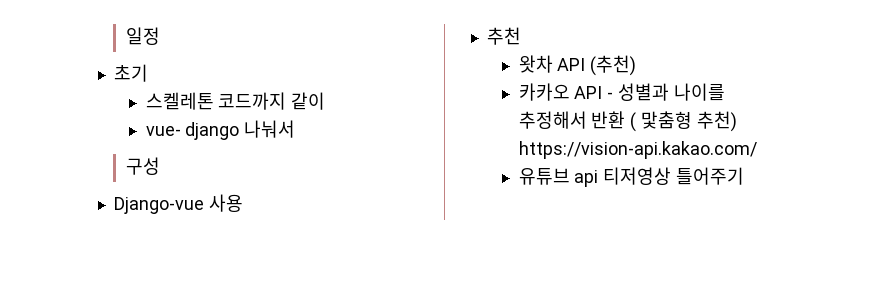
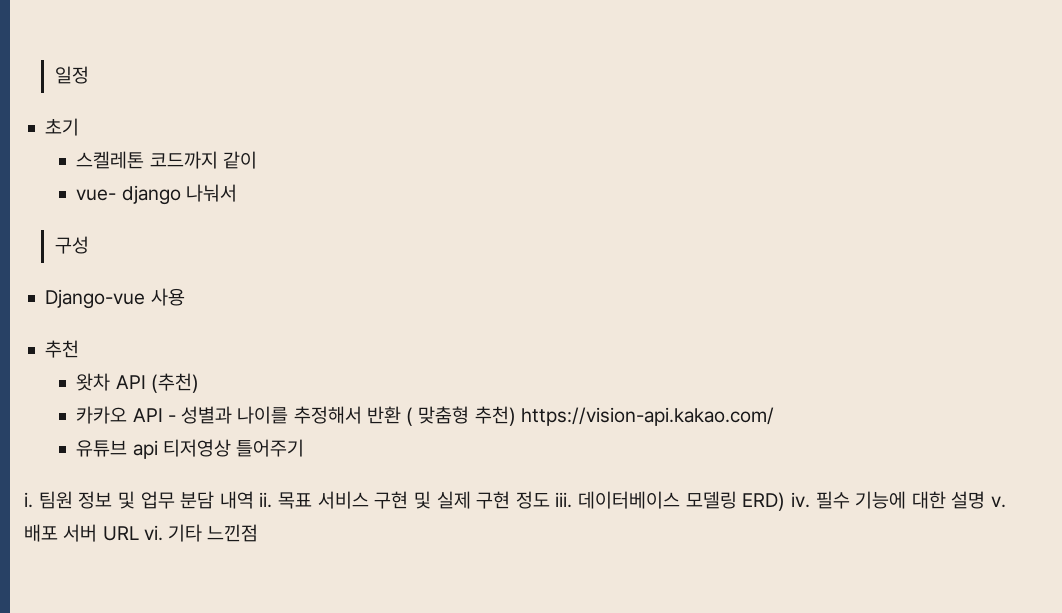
- 카카오 API - 성별과 나이를 추정해서 반환 ( 맟춤형 추천) https://vision-api.kakao.com/
+ 카카오 API - 성별과 나이를 추정해서 반환 ( 맞춤형 추천) https://vision-api.kakao.com/
+ i. 팀원 정보 및 업무 분담 내역 ii. 목표 서비스 구현 및 실제 구현 정도 iii. 데이터베이스 모델링 ERD) iv. 필수 기능에 대한 설명 v. 배포 서버 URL vi. 기타 느낀점

